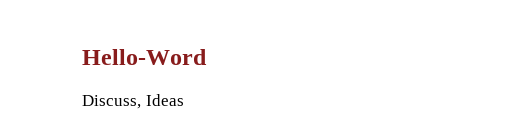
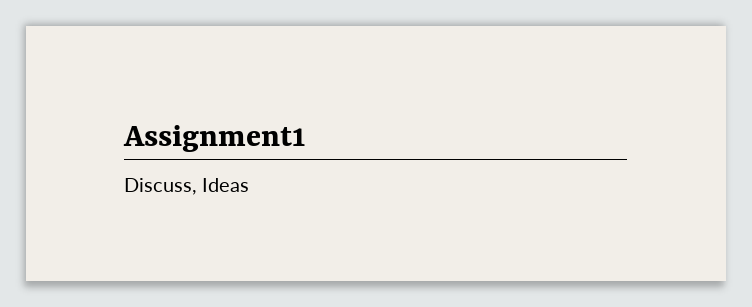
- Hello-Word
+ Assignment1

